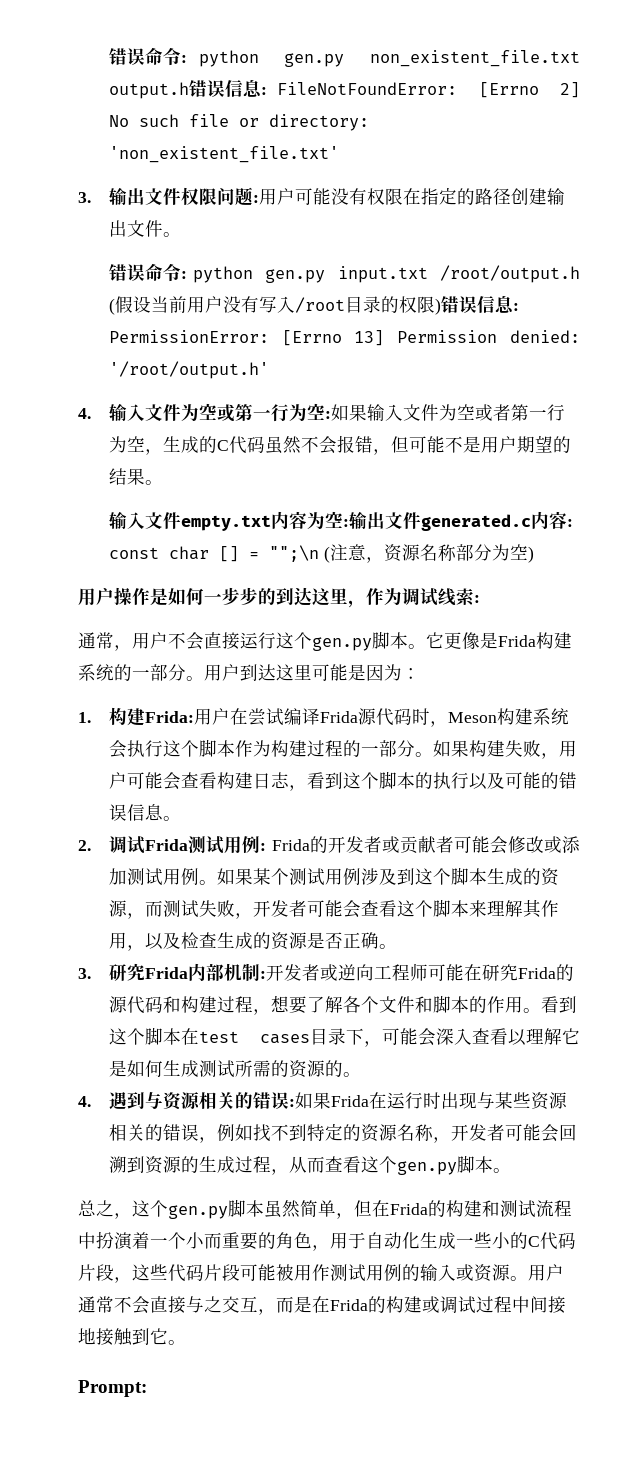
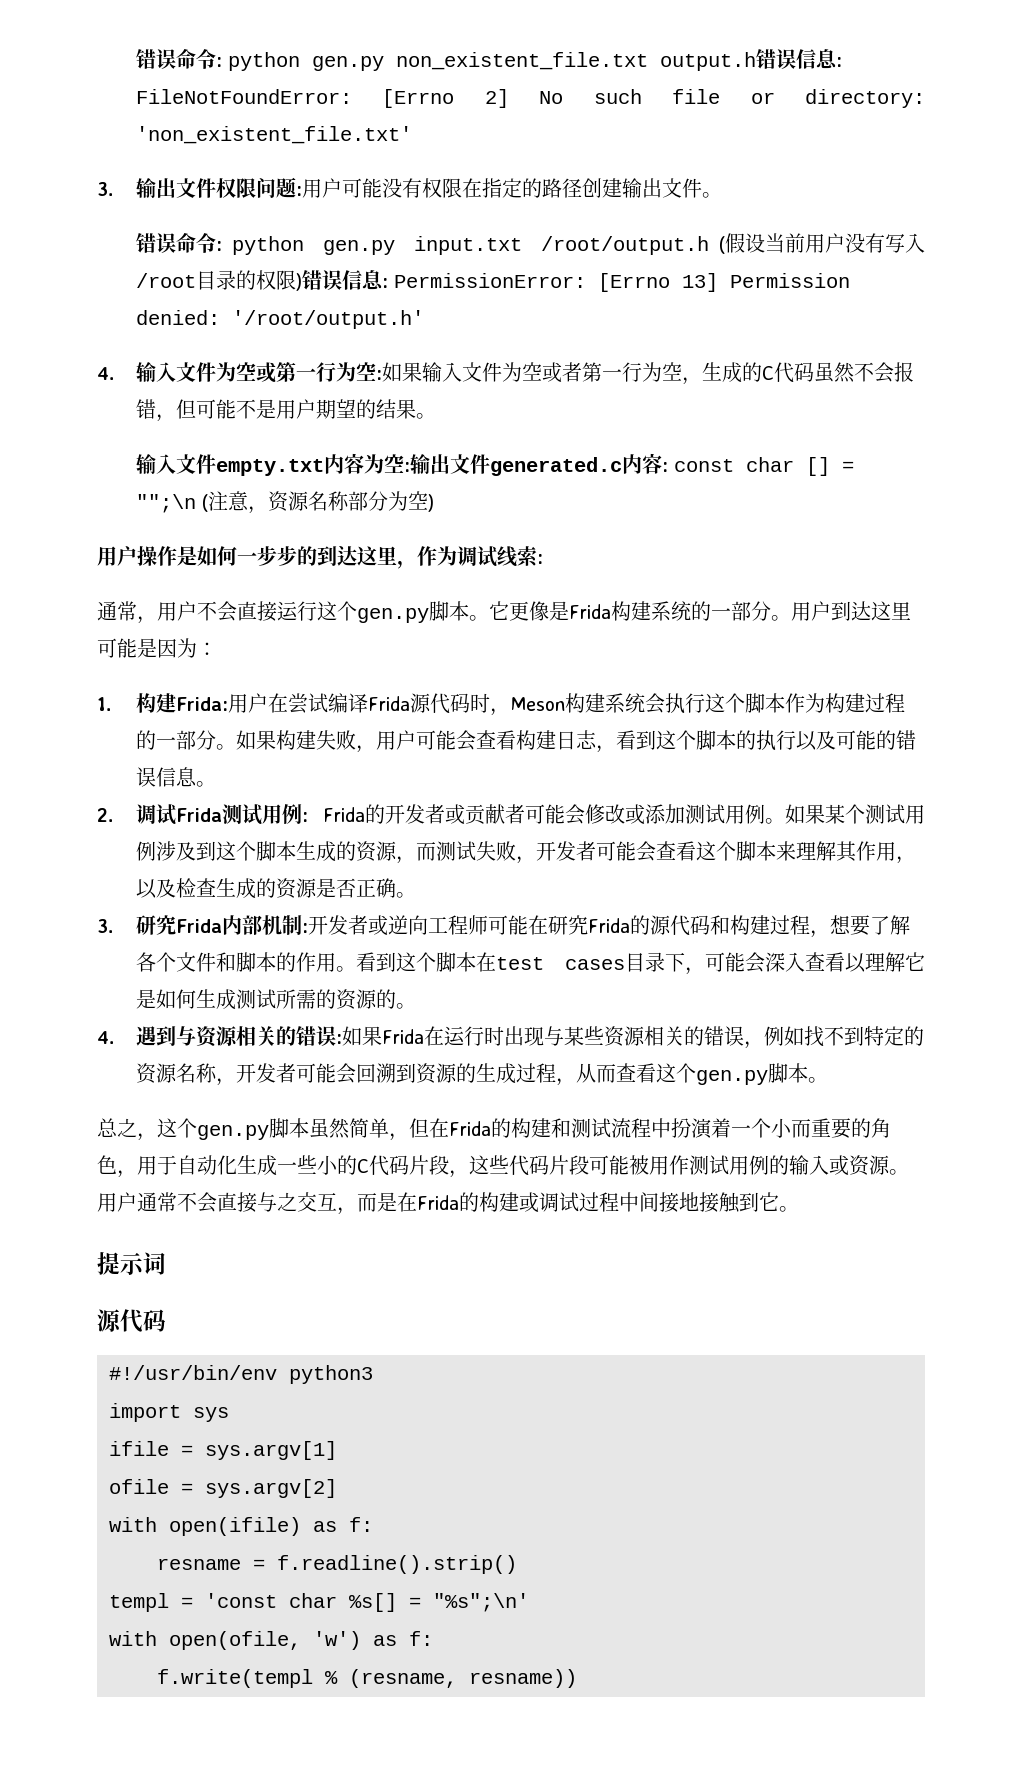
- Prompt:
+ 提示词
+ 源代码
+ #!/usr/bin/env python3
+ import sys
+ ifile = sys.argv[1]
+ ofile = sys.argv[2]
+ with open(ifile) as f:
+ resname = f.readline().strip()
+ templ = 'const char %s[] = "%s";\n'
+ with open(ofile, 'w') as f:
+ f.write(templ % (resname, resname))

